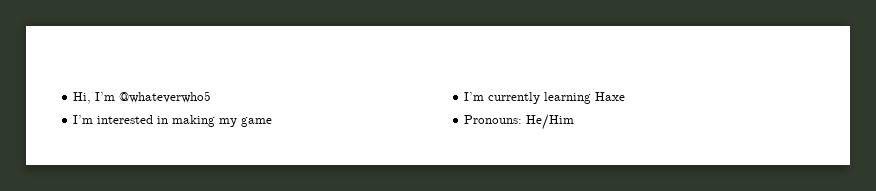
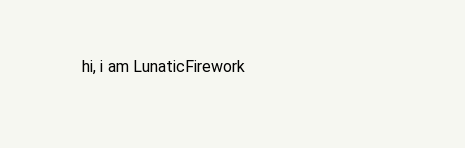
- Hi, I’m @whateverwho5
- I’m interested in making my game
- I’m currently learning Haxe
- Pronouns: He/Him
+ hi, i am LunaticFirework

